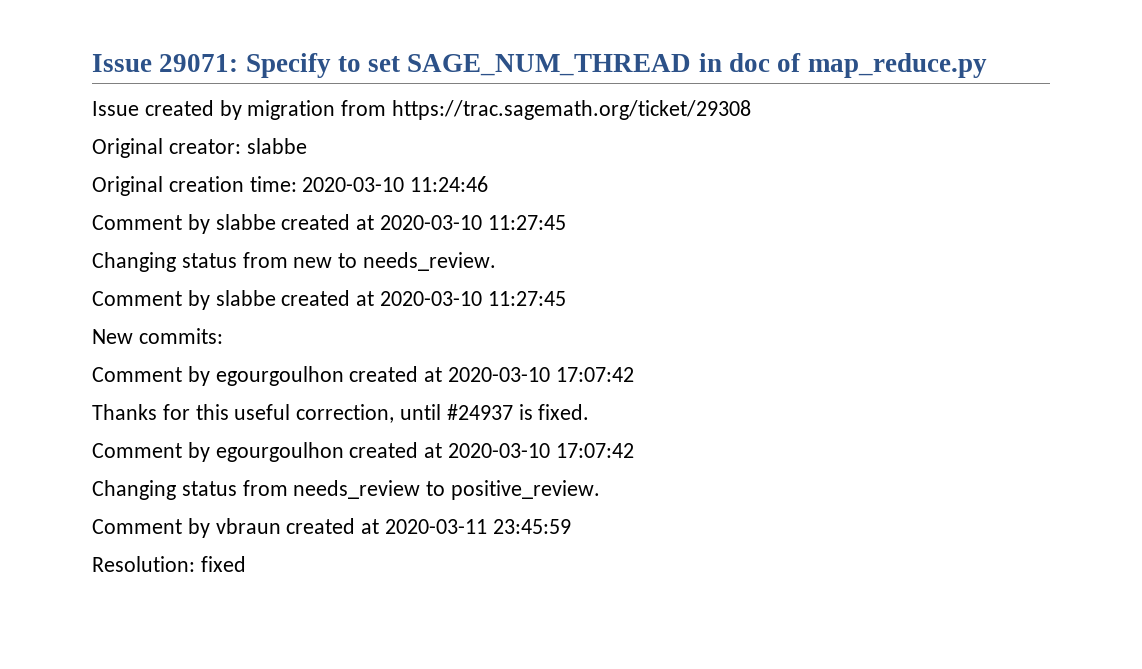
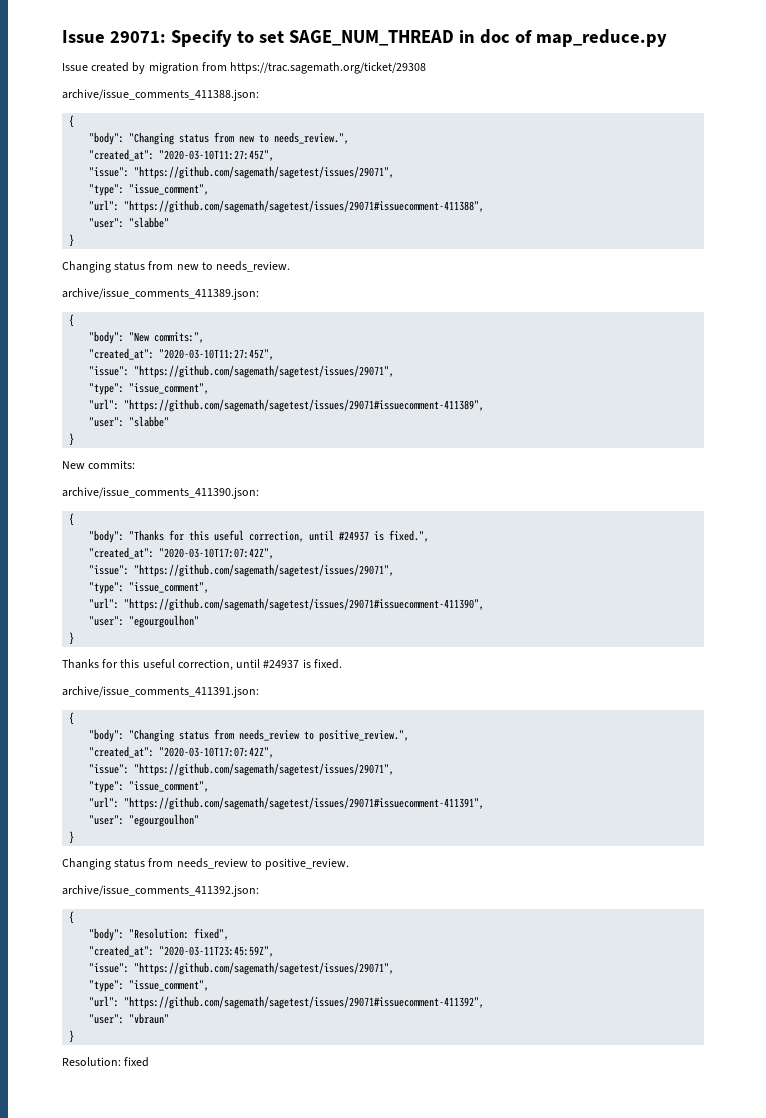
- Original creator: slabbe
- Original creation time: 2020-03-10 11:24:46
- Comment by slabbe created at 2020-03-10 11:27:45
+ archive/issue_comments_411388.json:
+ {
+ "body": "Changing status from new to needs_review.",
+ "created_at": "2020-03-10T11:27:45Z",
+ "issue": "https://github.com/sagemath/sagetest/issues/29071",
+ "type": "issue_comment",
+ "url": "https://github.com/sagemath/sagetest/issues/29071#issuecomment-411388",
+ "user": "slabbe"
+ }
  Changing status from new to needs_review.
- Comment by slabbe created at 2020-03-10 11:27:45
+ archive/issue_comments_411389.json:
+ {
+ "body": "New commits:",
+ "created_at": "2020-03-10T11:27:45Z",
+ "issue": "https://github.com/sagemath/sagetest/issues/29071",
+ "type": "issue_comment",
+ "url": "https://github.com/sagemath/sagetest/issues/29071#issuecomment-411389",
+ "user": "slabbe"
+ }
  New commits:
- Comment by egourgoulhon created at 2020-03-10 17:07:42
+ archive/issue_comments_411390.json:
+ {
+ "body": "Thanks for this useful correction, until #24937 is fixed.",
+ "created_at": "2020-03-10T17:07:42Z",
+ "issue": "https://github.com/sagemath/sagetest/issues/29071",
+ "type": "issue_comment",
+ "url": "https://github.com/sagemath/sagetest/issues/29071#issuecomment-411390",
+ "user": "egourgoulhon"
+ }
  Thanks for this useful correction, until #24937 is fixed.
- Comment by egourgoulhon created at 2020-03-10 17:07:42
+ archive/issue_comments_411391.json:
+ {
+ "body": "Changing status from needs_review to positive_review.",
+ "created_at": "2020-03-10T17:07:42Z",
+ "issue": "https://github.com/sagemath/sagetest/issues/29071",
+ "type": "issue_comment",
+ "url": "https://github.com/sagemath/sagetest/issues/29071#issuecomment-411391",
+ "user": "egourgoulhon"
+ }
- Comment by vbraun created at 2020-03-11 23:45:59
+ archive/issue_comments_411392.json:
+ {
+ "body": "Resolution: fixed",
+ "created_at": "2020-03-11T23:45:59Z",
+ "issue": "https://github.com/sagemath/sagetest/issues/29071",
+ "type": "issue_comment",
+ "url": "https://github.com/sagemath/sagetest/issues/29071#issuecomment-411392",
+ "user": "vbraun"
+ }

